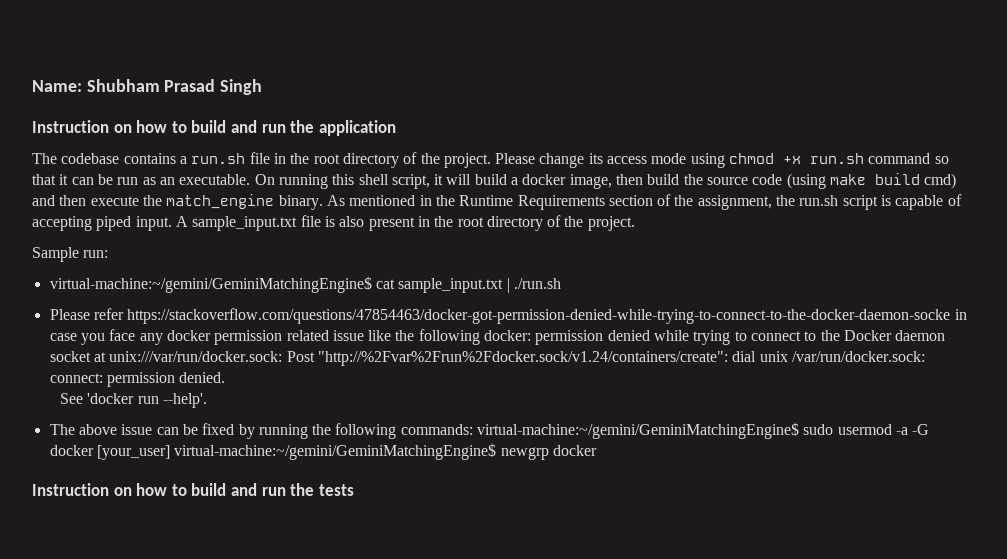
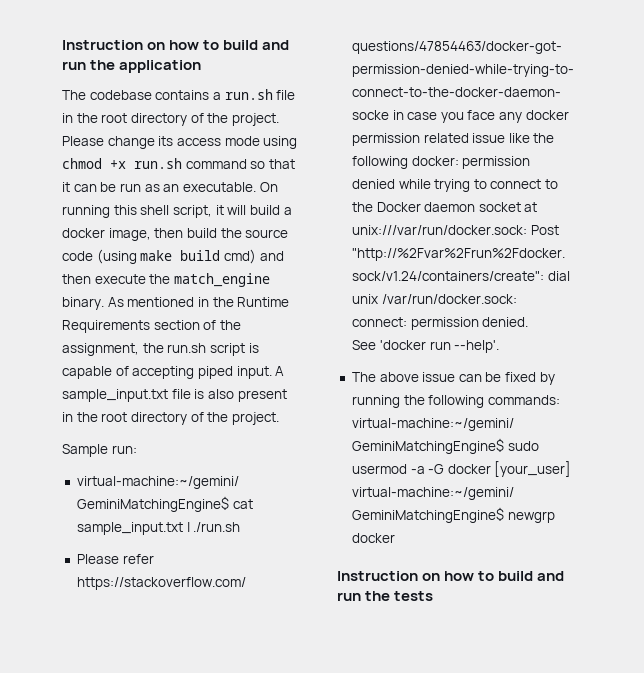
- Name: Shubham Prasad Singh

